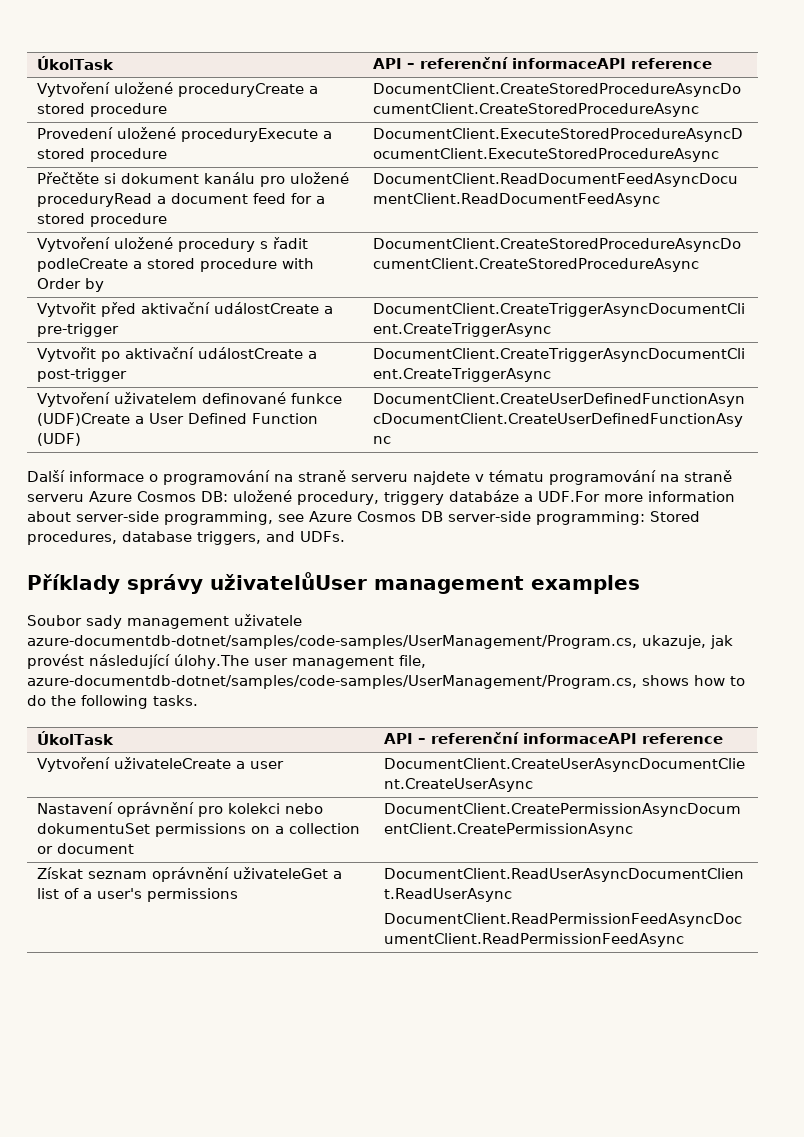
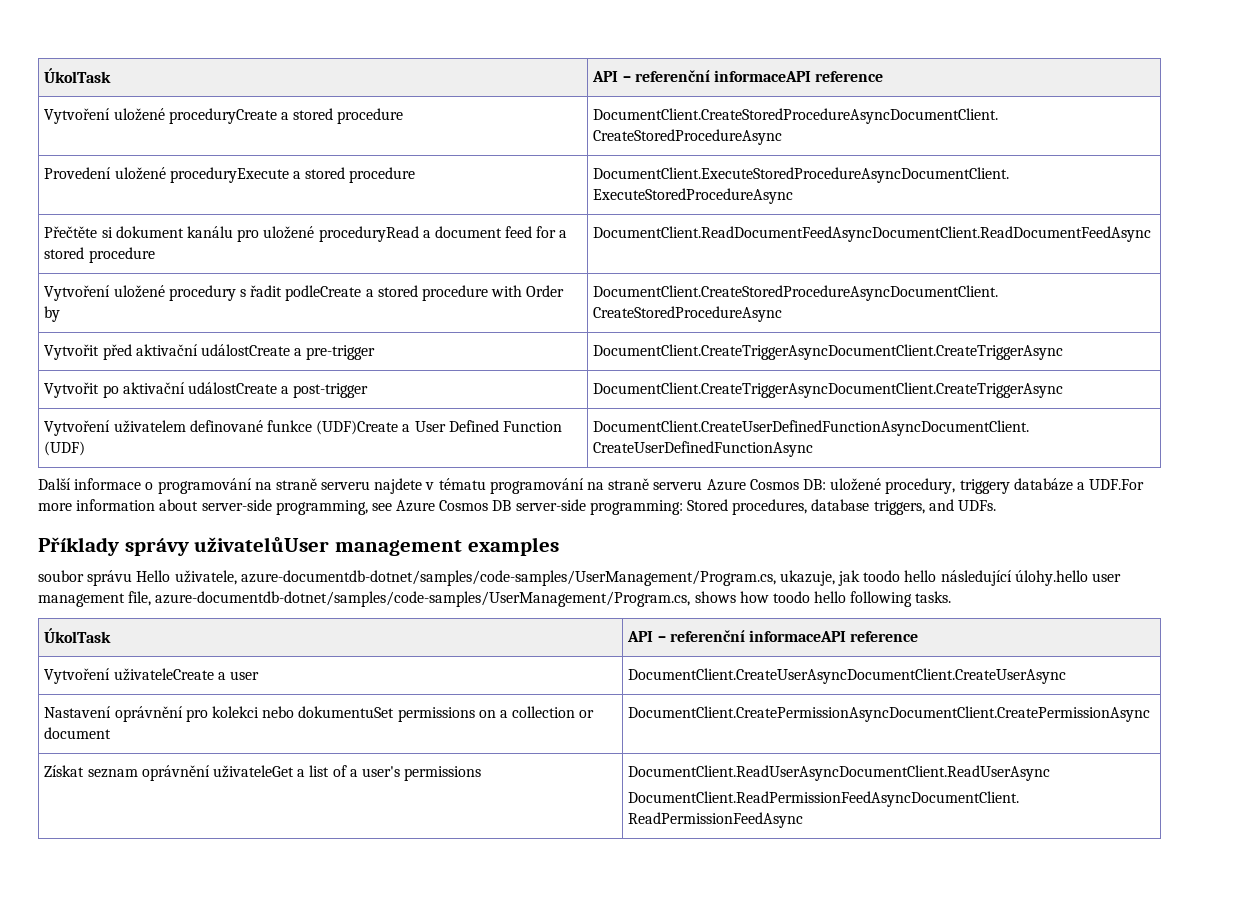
- Soubor sady management uživatele azure-documentdb-dotnet/samples/code-samples/UserManagement/Program.cs, ukazuje, jak provést následující úlohy.The user management file, azure-documentdb-dotnet/samples/code-samples/UserManagement/Program.cs, shows how to do the following tasks.
+ soubor správu Hello uživatele, azure-documentdb-dotnet/samples/code-samples/UserManagement/Program.cs, ukazuje, jak toodo hello následující úlohy.hello user management file, azure-documentdb-dotnet/samples/code-samples/UserManagement/Program.cs, shows how toodo hello following tasks.

